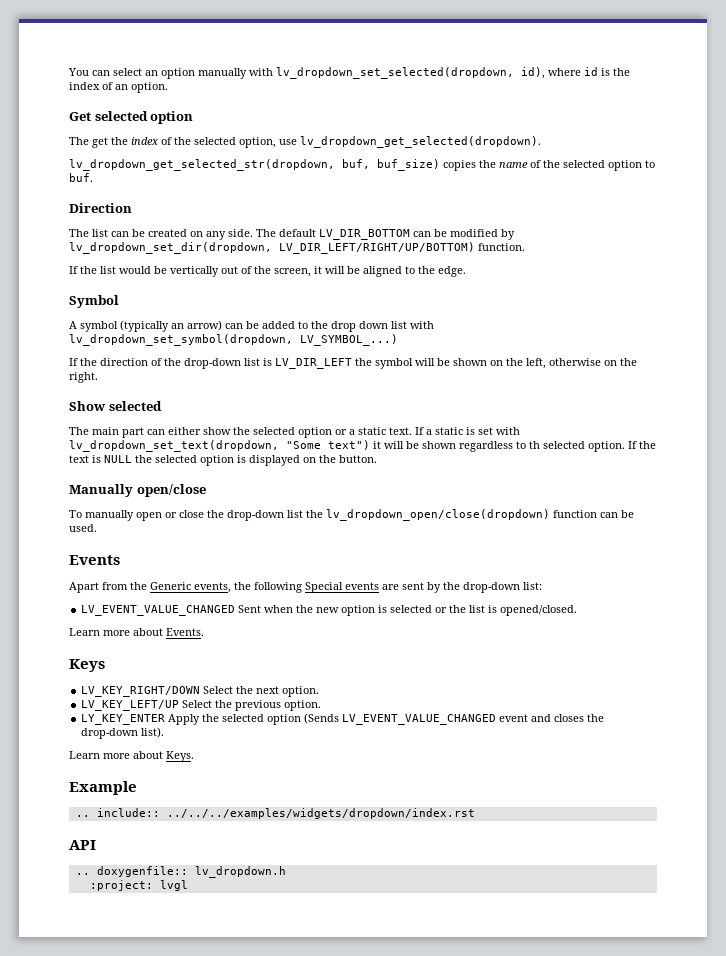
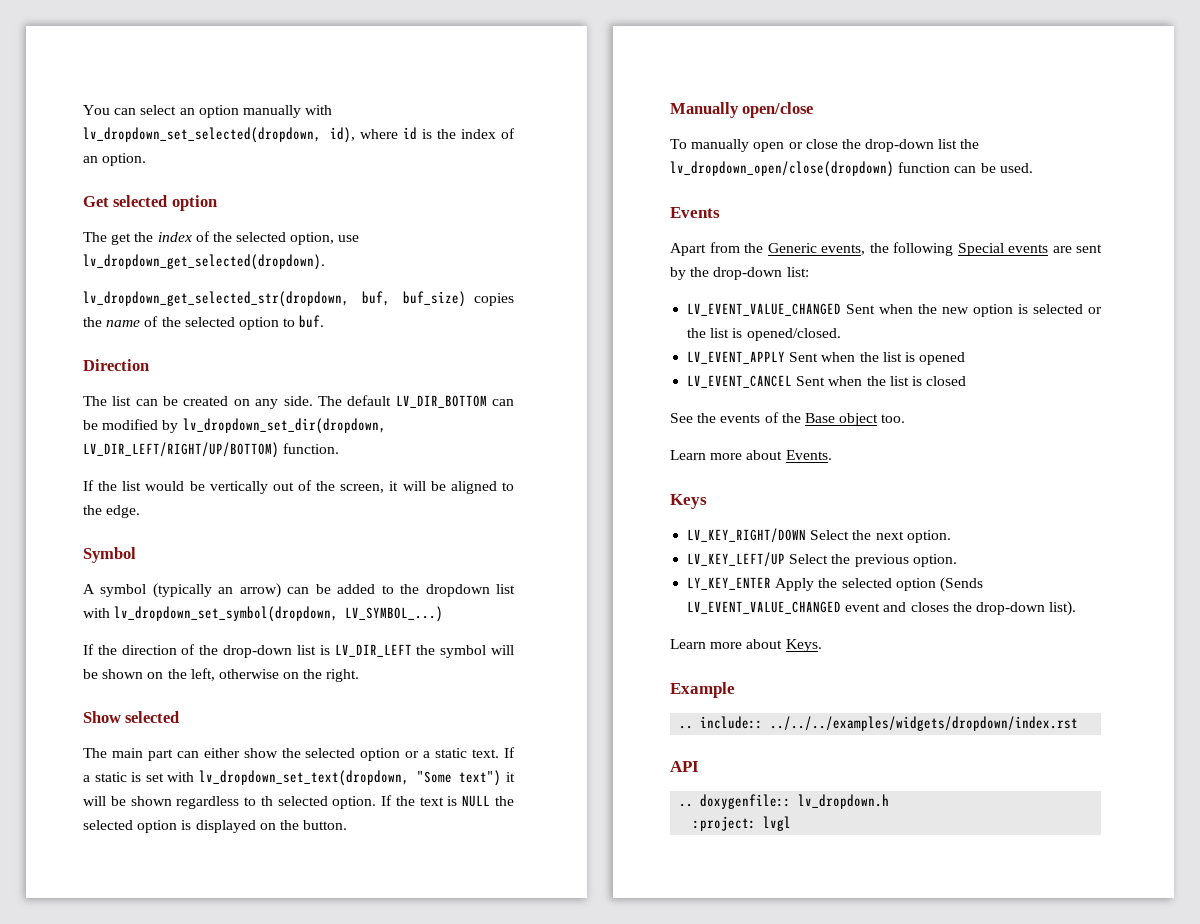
- A symbol (typically an arrow) can be added to the drop down list with lv_dropdown_set_symbol(dropdown, LV_SYMBOL_...)
+ A symbol (typically an arrow) can be added to the dropdown list with lv_dropdown_set_symbol(dropdown, LV_SYMBOL_...)
+ LV_EVENT_APPLY Sent when the list is opened
+ LV_EVENT_CANCEL Sent when the list is closed
+ See the events of the Base object too.

